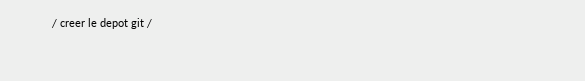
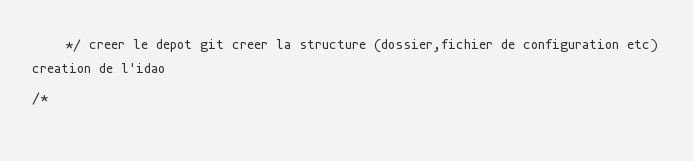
- / creer le depot git /
+ */ creer le depot git creer la structure (dossier,fichier de configuration etc) creation de l'idao
+ /*

